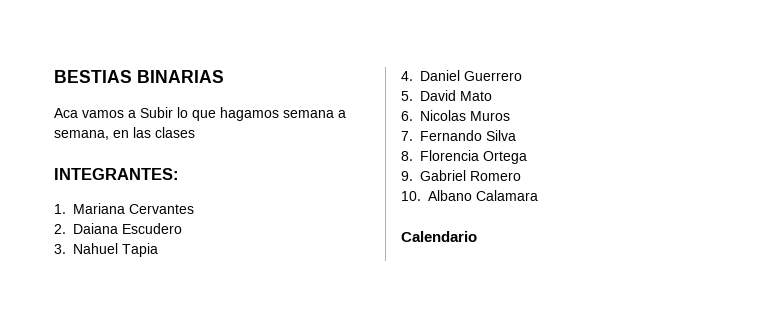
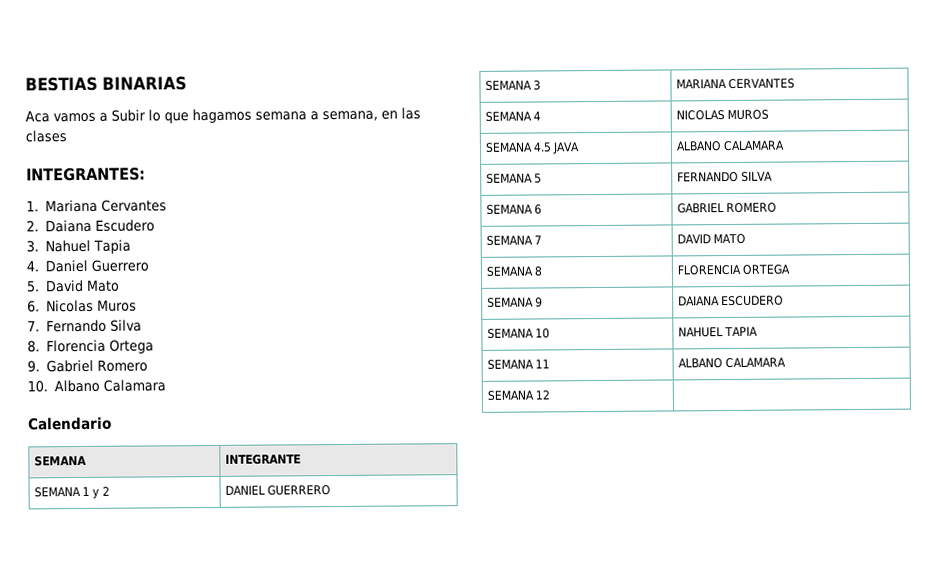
+ SEMANA | INTEGRANTE
+ SEMANA 1 y 2 | DANIEL GUERRERO
+ SEMANA 3 | MARIANA CERVANTES
+ SEMANA 4 | NICOLAS MUROS
+ SEMANA 4.5 JAVA | ALBANO CALAMARA
+ SEMANA 5 | FERNANDO SILVA
+ SEMANA 6 | GABRIEL ROMERO
+ SEMANA 7 | DAVID MATO
+ SEMANA 8 | FLORENCIA ORTEGA
+ SEMANA 9 | DAIANA ESCUDERO
+ SEMANA 10 | NAHUEL TAPIA
+ SEMANA 11 | ALBANO CALAMARA
+ SEMANA 12 |

